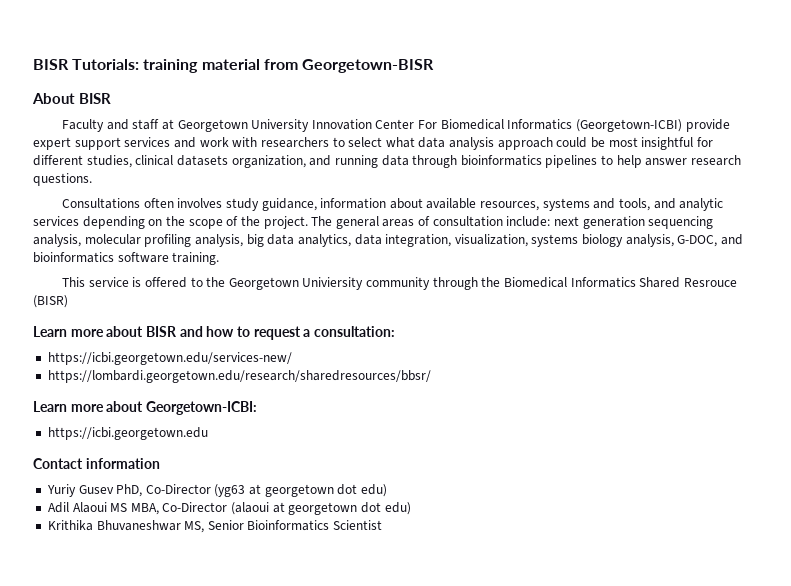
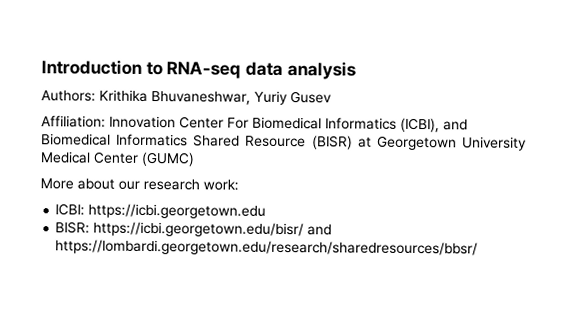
- BISR Tutorials: training material from Georgetown-BISR
- About BISR
- Faculty and staff at Georgetown University Innovation Center For Biomedical Informatics (Georgetown-ICBI) provide expert support services and work with researchers to select what data analysis approach could be most insightful for different studies, clinical datasets organization, and running data through bioinformatics pipelines to help answer research questions.
- Consultations often involves study guidance, information about available resources, systems and tools, and analytic services depending on the scope of the project. The general areas of consultation include: next generation sequencing analysis, molecular profiling analysis, big data analytics, data integration, visualization, systems biology analysis, G-DOC, and bioinformatics software training.
- This service is offered to the Georgetown Univiersity community through the Biomedical Informatics Shared Resrouce (BISR)
- Learn more about BISR and how to request a consultation:
- https://icbi.georgetown.edu/services-new/
- https://lombardi.georgetown.edu/research/sharedresources/bbsr/
- Learn more about Georgetown-ICBI:
- https://icbi.georgetown.edu
- Contact information
- Yuriy Gusev PhD, Co-Director (yg63 at georgetown dot edu)
- Adil Alaoui MS MBA, Co-Director (alaoui at georgetown dot edu)
- Krithika Bhuvaneshwar MS, Senior Bioinformatics Scientist
+ Introduction to RNA-seq data analysis
+ Authors: Krithika Bhuvaneshwar, Yuriy Gusev
+ Affiliation: Innovation Center For Biomedical Informatics (ICBI), and Biomedical Informatics Shared Resource (BISR) at Georgetown University Medical Center (GUMC)
+ More about our research work:
+ ICBI: https://icbi.georgetown.edu
+ BISR: https://icbi.georgetown.edu/bisr/ and https://lombardi.georgetown.edu/research/sharedresources/bbsr/

